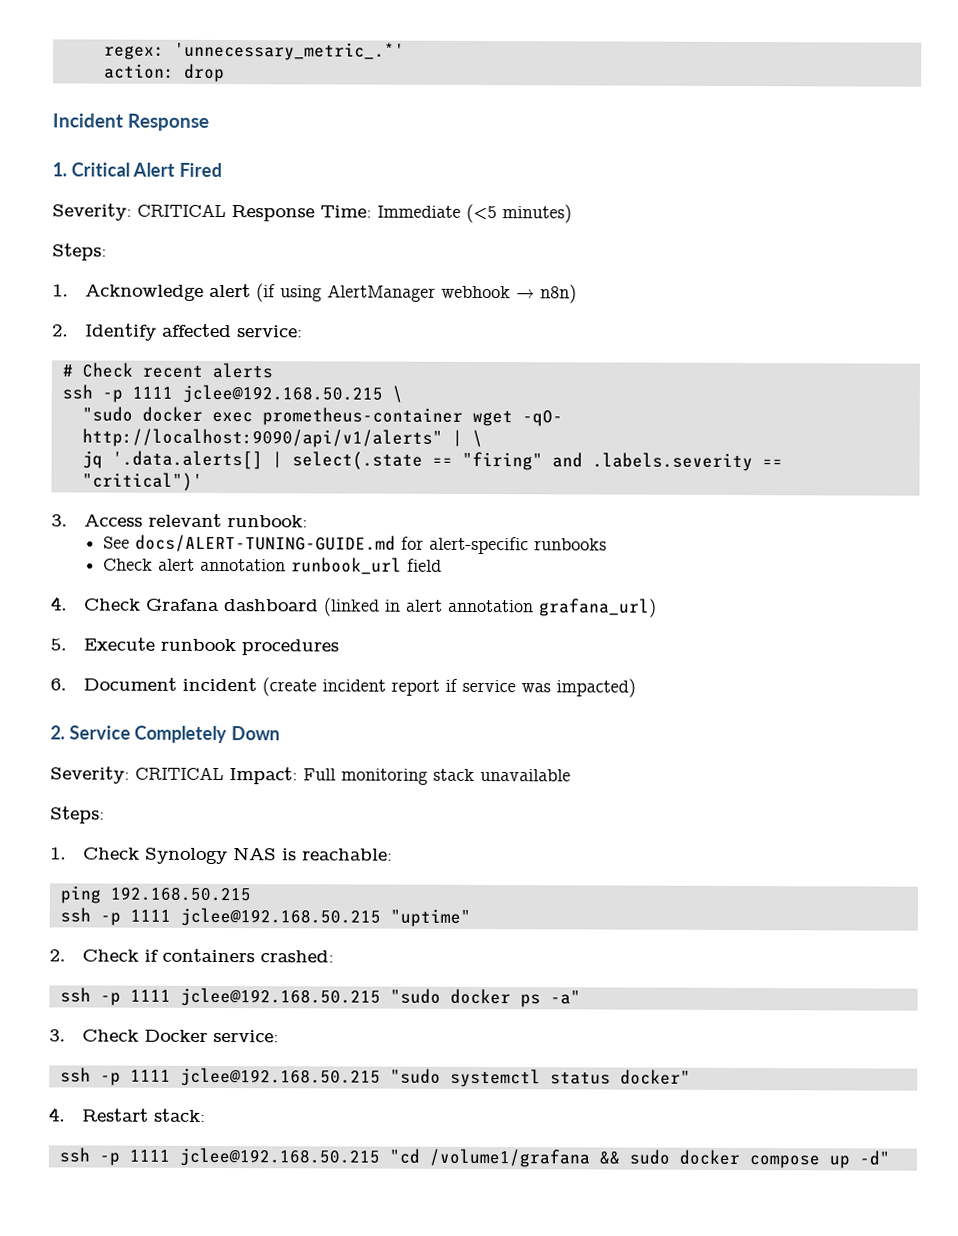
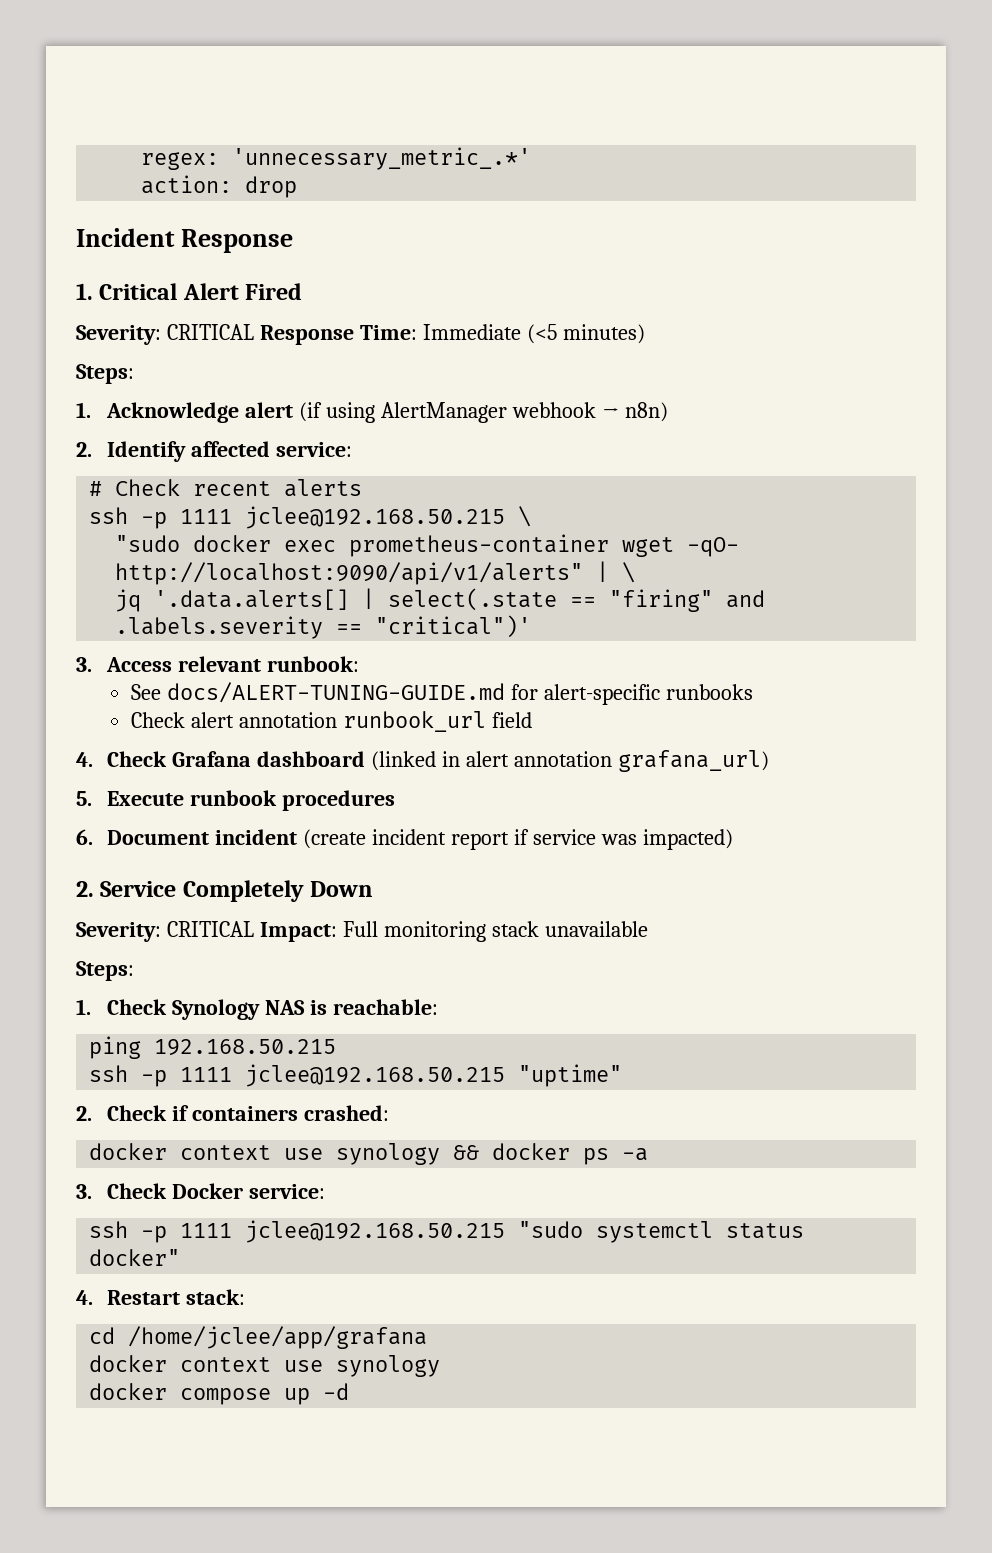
- ssh -p 1111 jclee@192.168.50.215 "sudo docker ps -a"
+ docker context use synology && docker ps -a
- ssh -p 1111 jclee@192.168.50.215 "cd /volume1/grafana && sudo docker compose up -d"
+ cd /home/jclee/app/grafana
+ docker context use synology
+ docker compose up -d

